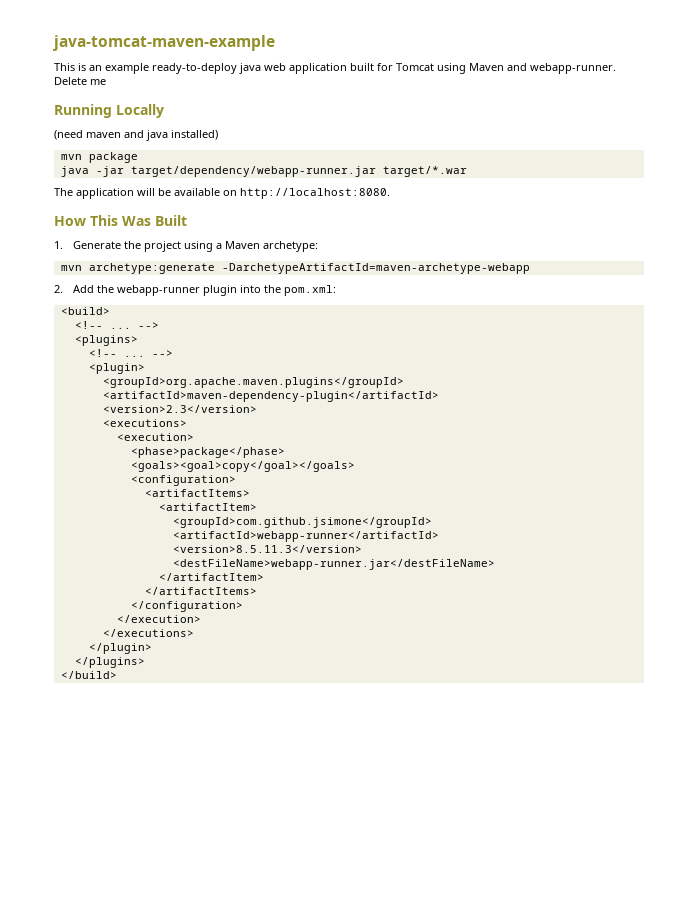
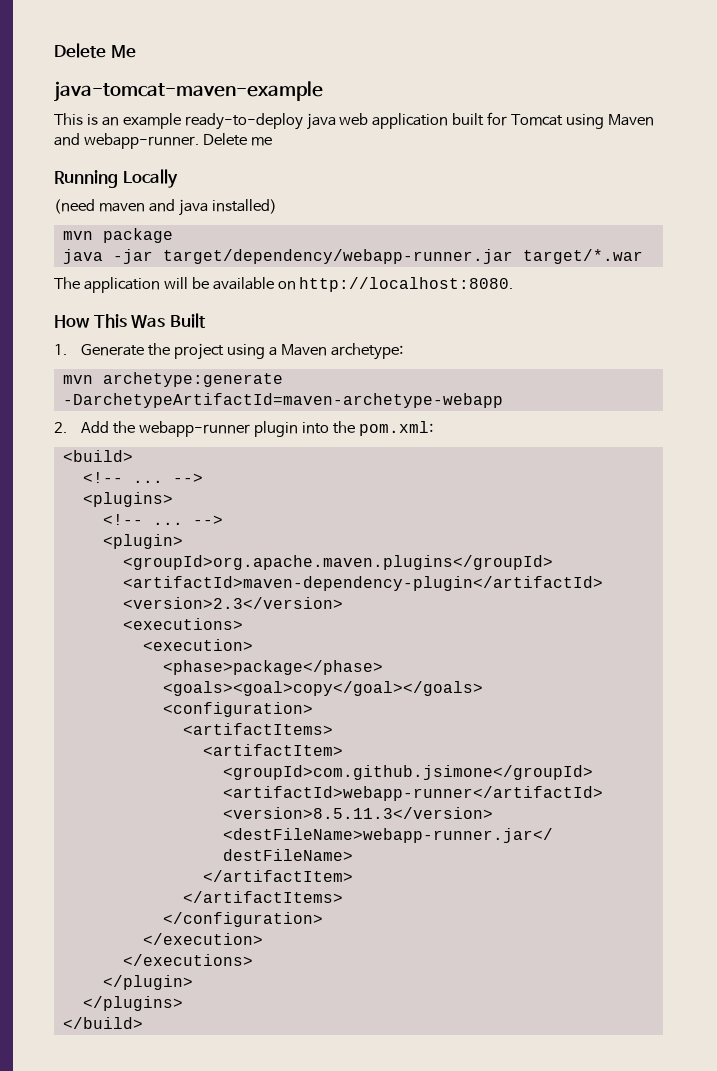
+ Delete Me

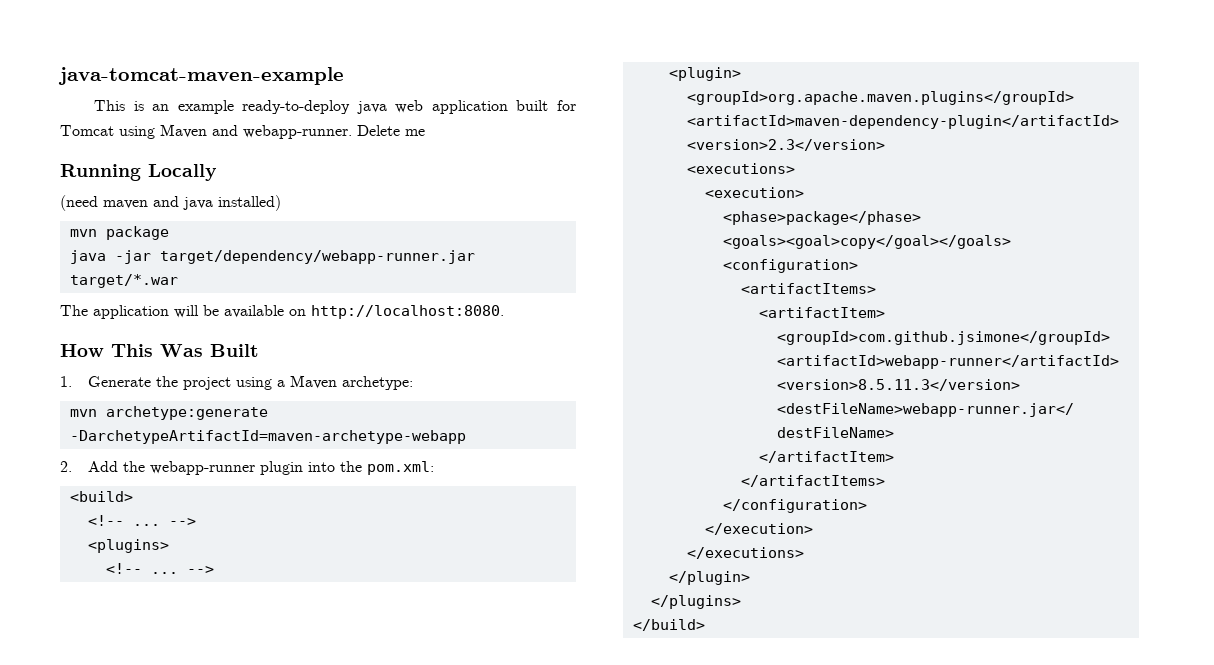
- Delete Me

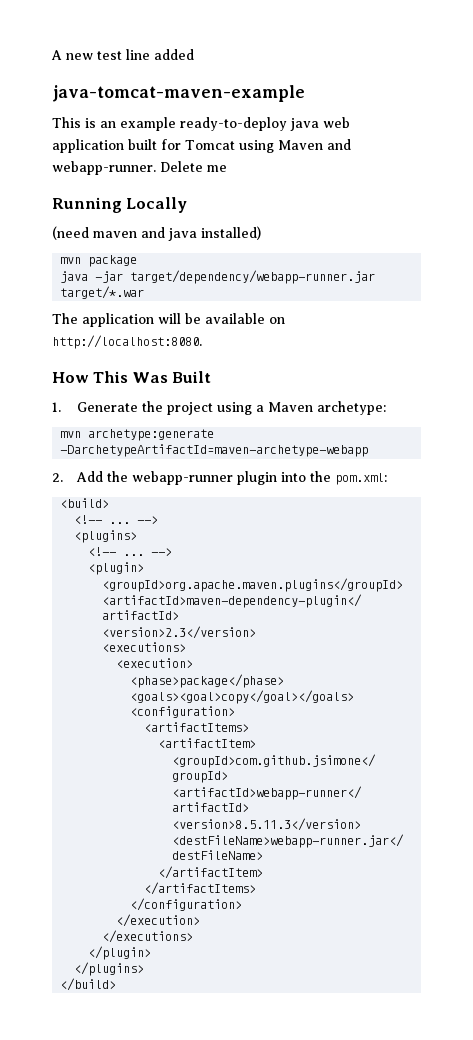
+ A new test line added

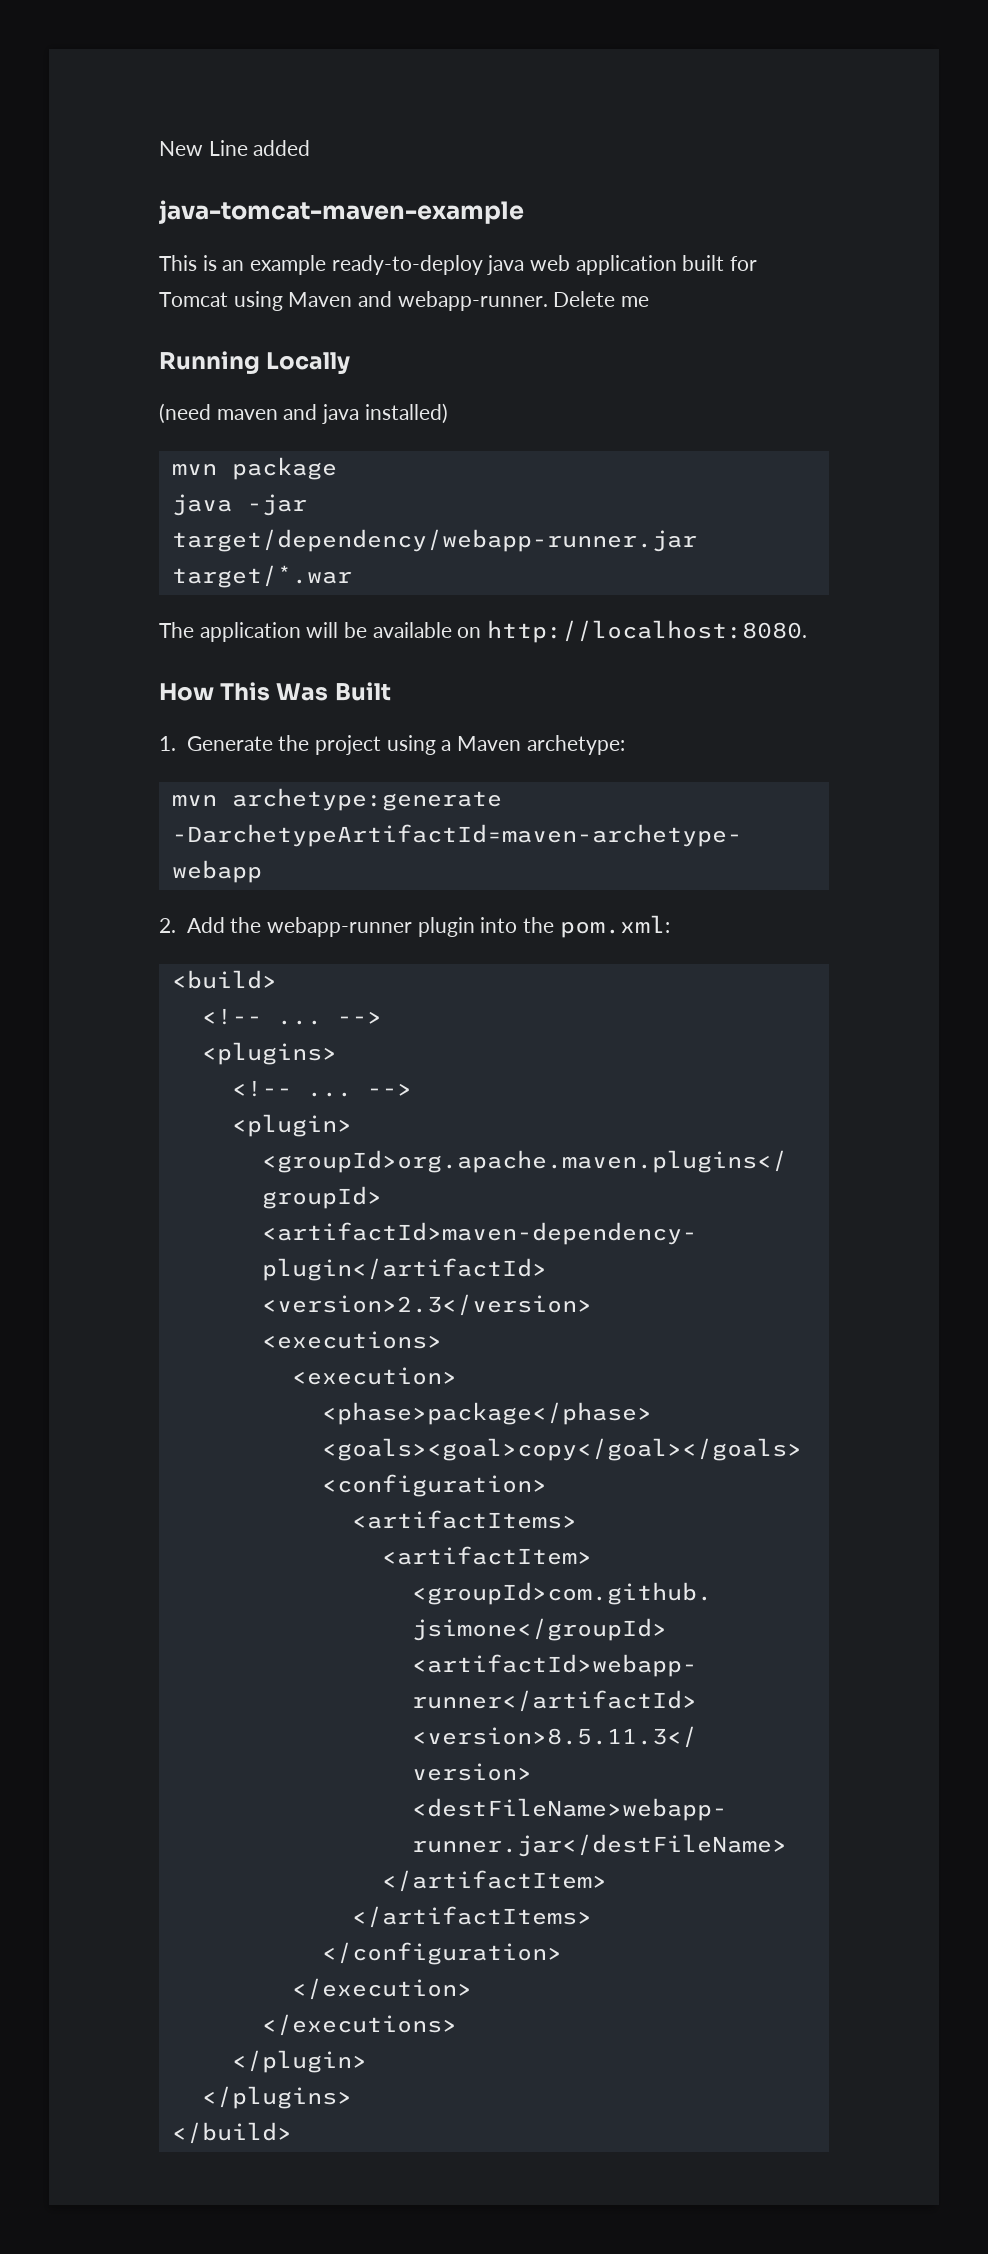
- A new test line added
+ New Line added

